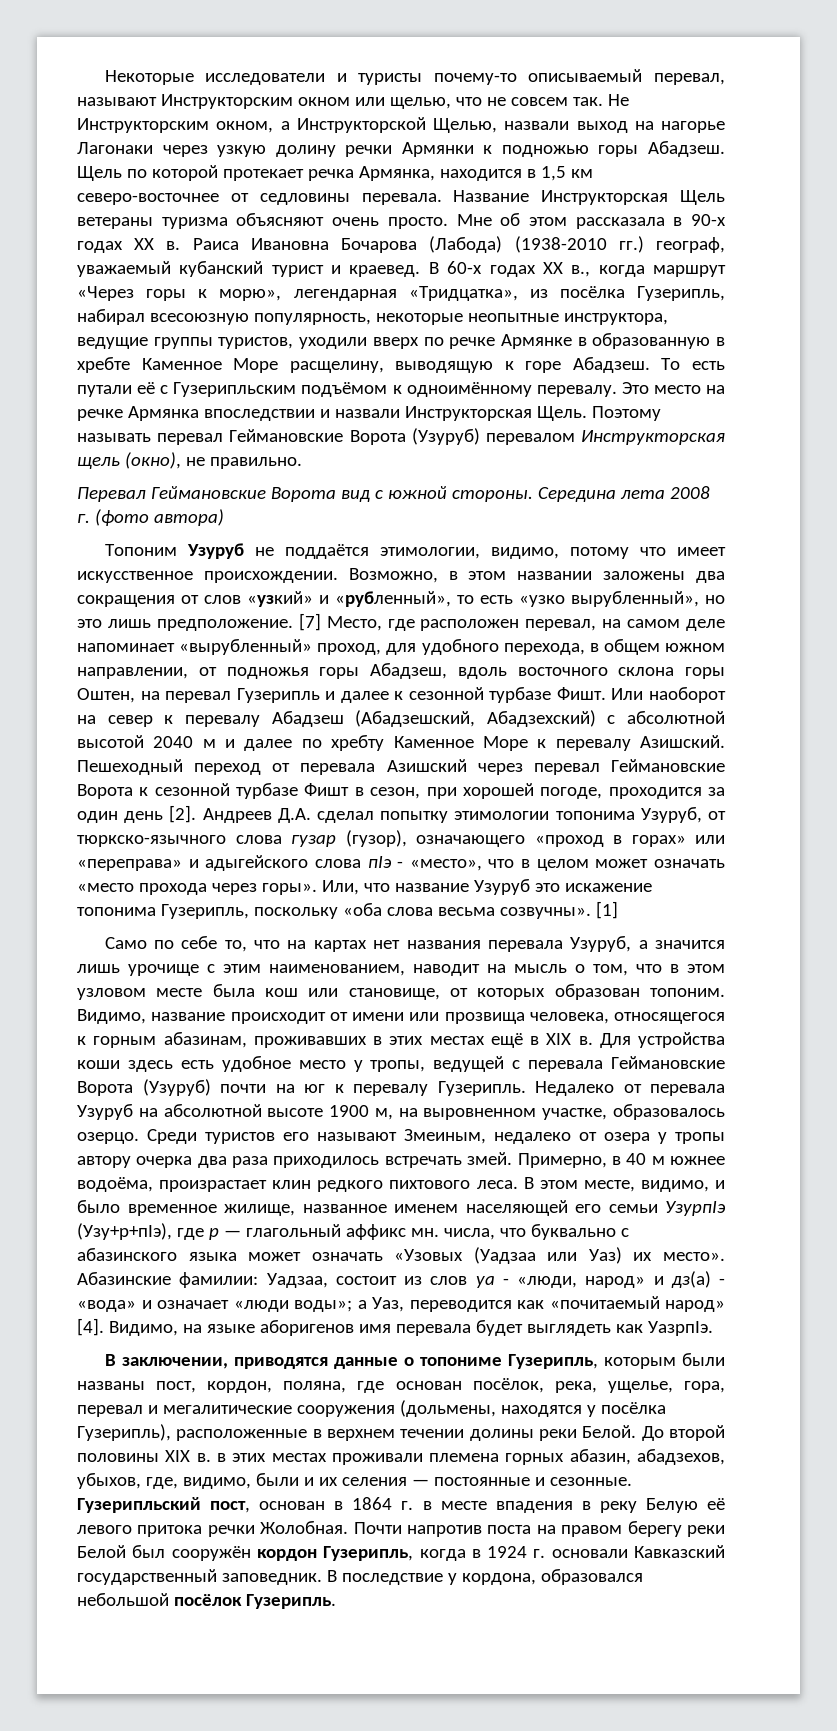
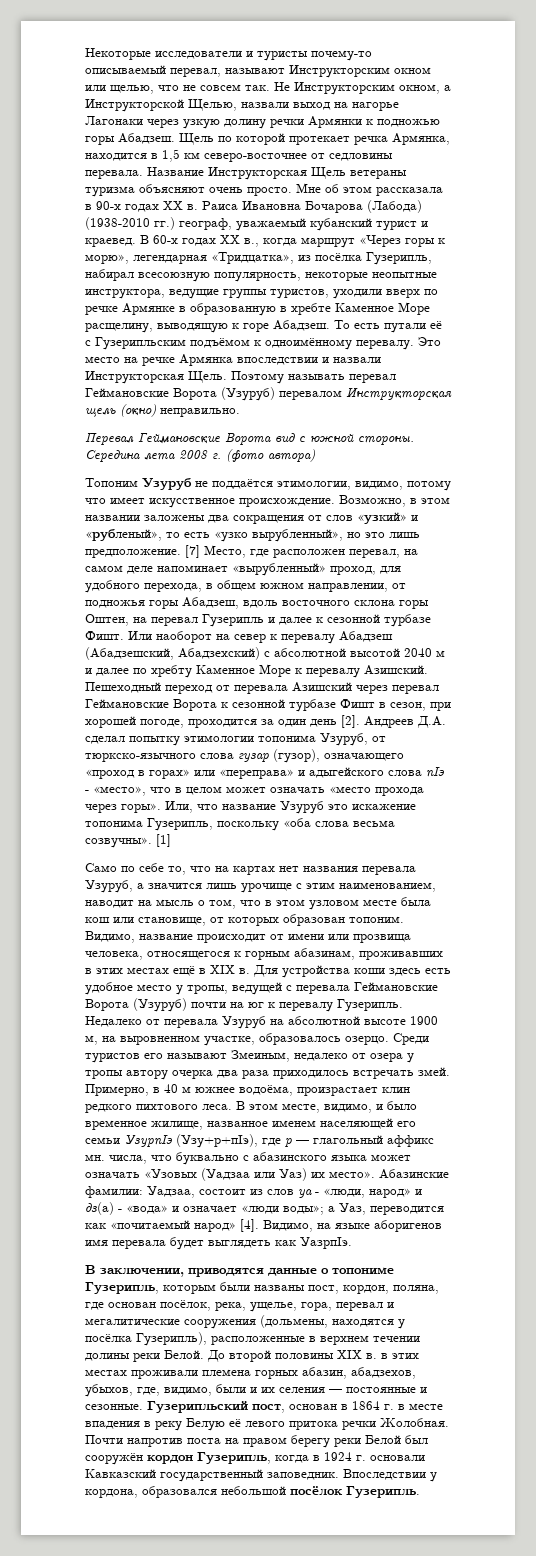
- Поэтому называть перевал Геймановские Ворота (Узуруб) перевалом Инструкторская щель (окно), не правильно.
+ Поэтому называть перевал Геймановские Ворота (Узуруб) перевалом Инструкторская щель (окно) неправильно.
- Топоним Узуруб не поддаётся этимологии, видимо, потому что имеет искусственное происхождении.
+ Топоним Узуруб не поддаётся этимологии, видимо, потому что имеет искусственное происхождение.
- Возможно, в этом названии заложены два сокращения от слов «узкий» и «рубленный», то есть «узко вырубленный», но это лишь предположение.
+ Возможно, в этом названии заложены два сокращения от слов «узкий» и «рубленый», то есть «узко вырубленный», но это лишь предположение.
- В последствие у кордона, образовался небольшой посёлок Гузерипль.
+ Впоследствии у кордона, образовался небольшой посёлок Гузерипль.

